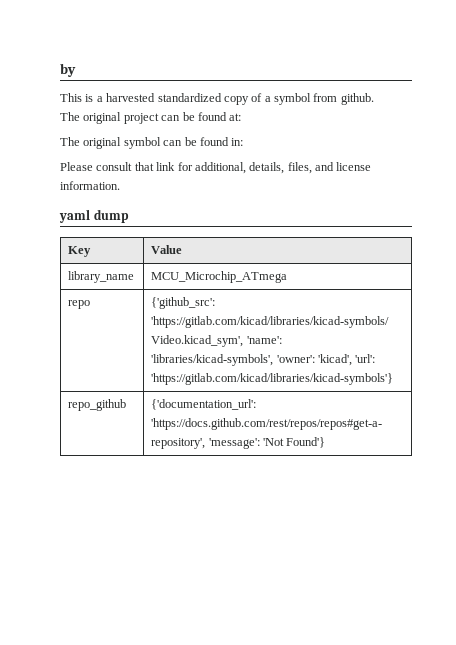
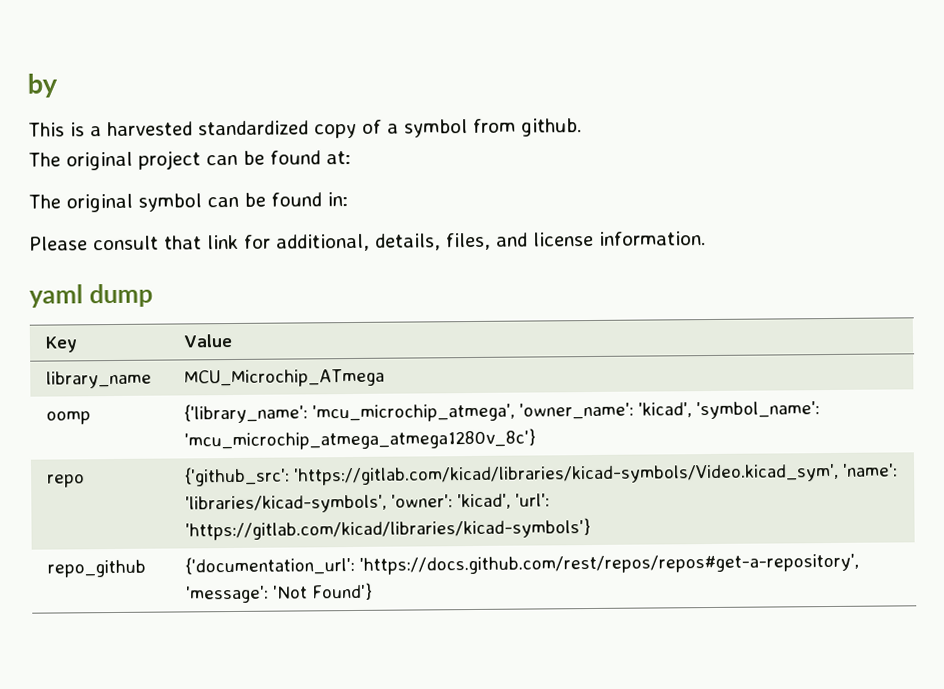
+ oomp | {'library_name': 'mcu_microchip_atmega', 'owner_name': 'kicad', 'symbol_name': 'mcu_microchip_atmega_atmega1280v_8c'}

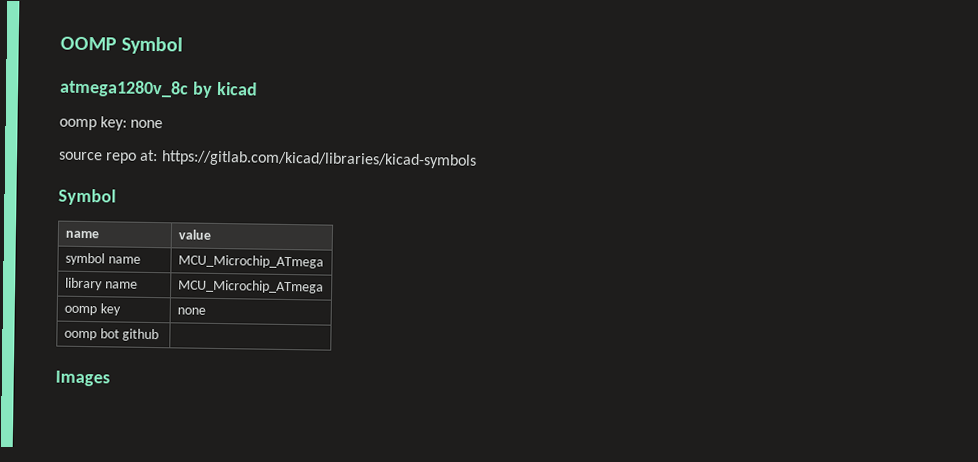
- by
- This is a harvested standardized copy of a symbol from github.
- The original project can be found at:
- The original symbol can be found in:
- Please consult that link for additional, details, files, and license information.
- yaml dump
- Key | Value
- library_name | MCU_Microchip_ATmega
- oomp | {'library_name': 'mcu_microchip_atmega', 'owner_name': 'kicad', 'symbol_name': 'mcu_microchip_atmega_atmega1280v_8c'}
- repo | {'github_src': 'https://gitlab.com/kicad/libraries/kicad-symbols/Video.kicad_sym', 'name': 'libraries/kicad-symbols', 'owner': 'kicad', 'url': 'https://gitlab.com/kicad/libraries/kicad-symbols'}
- repo_github | {'documentation_url': 'https://docs.github.com/rest/repos/repos#get-a-repository', 'message': 'Not Found'}
+ OOMP Symbol
+ atmega1280v_8c by kicad
+ oomp key: none
+ source repo at: https://gitlab.com/kicad/libraries/kicad-symbols
+ Symbol
+ name | value
+ symbol name | MCU_Microchip_ATmega
+ library name | MCU_Microchip_ATmega
+ oomp key | none
+ oomp bot github |
+ Images

